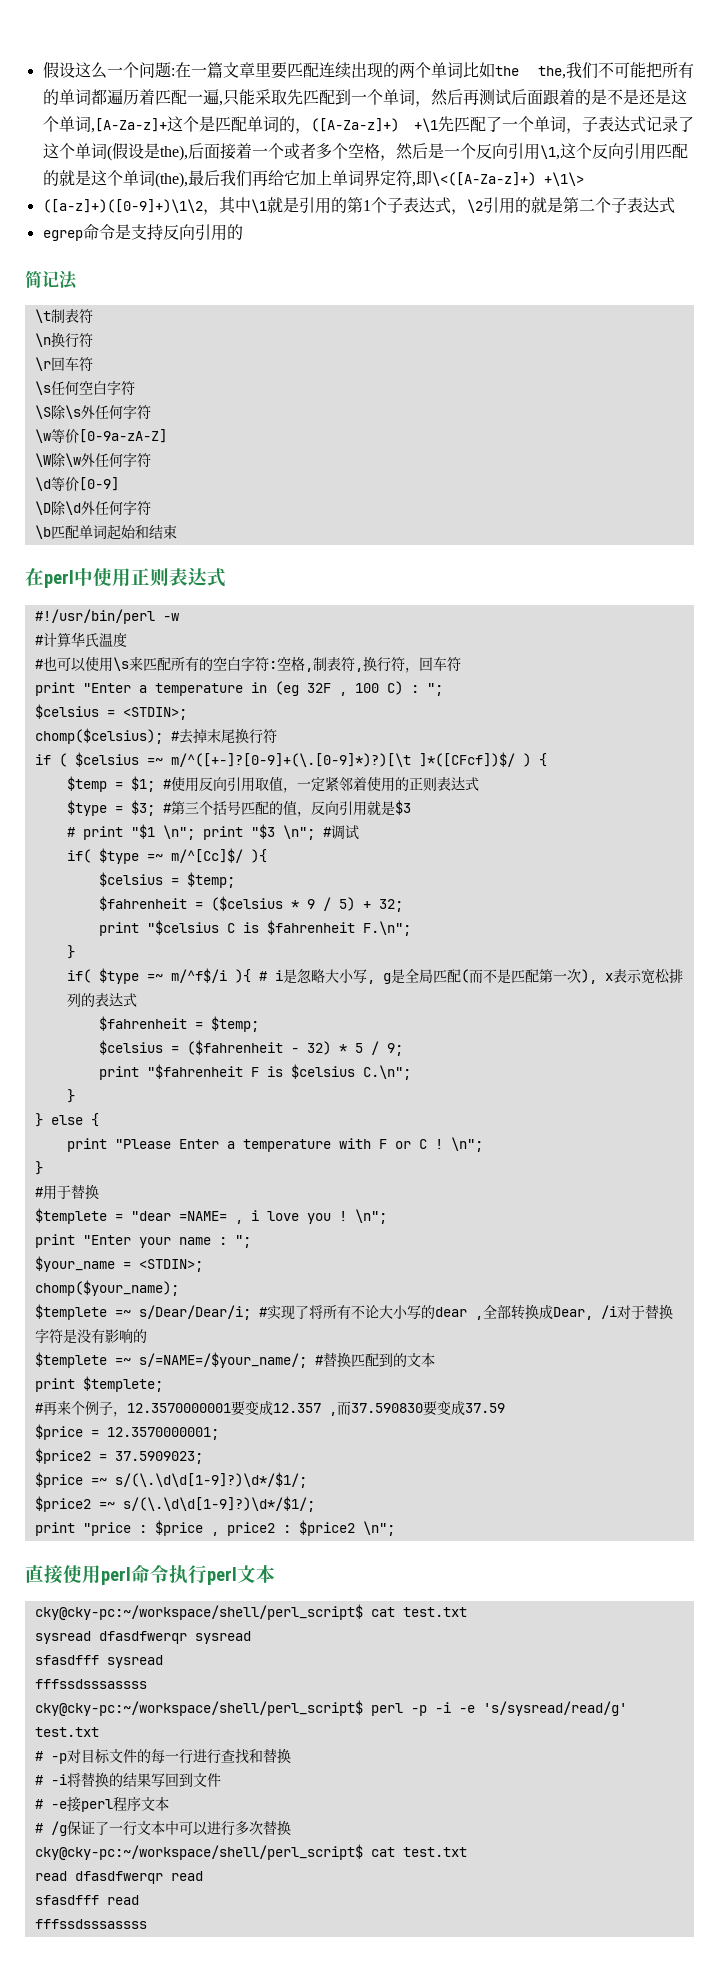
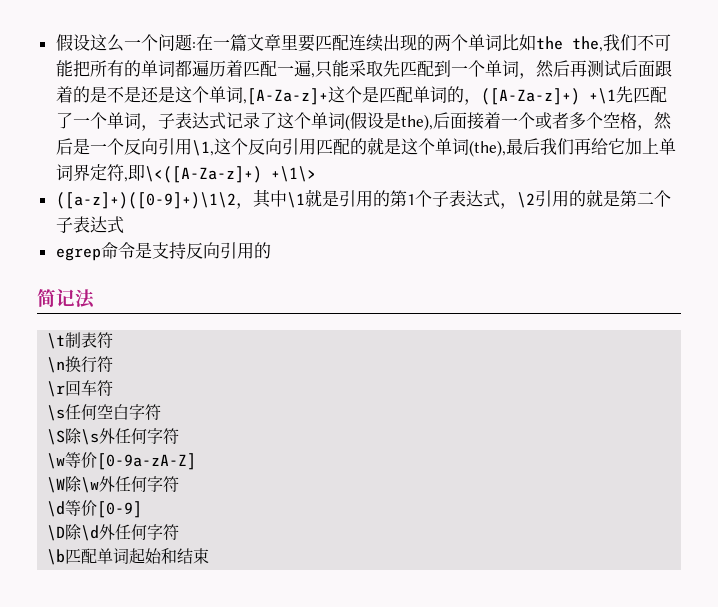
- 在perl中使用正则表达式
- #!/usr/bin/perl -w
- #计算华氏温度
- #也可以使用\s来匹配所有的空白字符:空格,制表符,换行符，回车符
- print "Enter a temperature in (eg 32F , 100 C) : ";
- $celsius = <STDIN>;
- chomp($celsius); #去掉末尾换行符
- if ( $celsius =~ m/^([+-]?[0-9]+(\.[0-9]*)?)[\t ]*([CFcf])$/ ) {
- $temp = $1; #使用反向引用取值，一定紧邻着使用的正则表达式
- $type = $3; #第三个括号匹配的值，反向引用就是$3
- # print "$1 \n"; print "$3 \n"; #调试
- if( $type =~ m/^[Cc]$/ ){
- $celsius = $temp;
- $fahrenheit = ($celsius * 9 / 5) + 32;
- print "$celsius C is $fahrenheit F.\n";
- }
- if( $type =~ m/^f$/i ){ # i是忽略大小写, g是全局匹配(而不是匹配第一次), x表示宽松排列的表达式
- $fahrenheit = $temp;
- $celsius = ($fahrenheit - 32) * 5 / 9;
- print "$fahrenheit F is $celsius C.\n";
- }
- } else {
- print "Please Enter a temperature with F or C ! \n";
- }
- #用于替换
- $templete = "dear =NAME= , i love you ! \n";
- print "Enter your name : ";
- $your_name = <STDIN>;
- chomp($your_name);
- $templete =~ s/Dear/Dear/i; #实现了将所有不论大小写的dear ,全部转换成Dear, /i对于替换字符是没有影响的
- $templete =~ s/=NAME=/$your_name/; #替换匹配到的文本
- print $templete;
- #再来个例子，12.3570000001要变成12.357 ,而37.590830要变成37.59
- $price = 12.3570000001;
- $price2 = 37.5909023;
- $price =~ s/(\.\d\d[1-9]?)\d*/$1/;
- $price2 =~ s/(\.\d\d[1-9]?)\d*/$1/;
- print "price : $price , price2 : $price2 \n";
- 直接使用perl命令执行perl文本
- cky@cky-pc:~/workspace/shell/perl_script$ cat test.txt
- sysread dfasdfwerqr sysread
- sfasdfff sysread
- fffssdsssassss
- cky@cky-pc:~/workspace/shell/perl_script$ perl -p -i -e 's/sysread/read/g' test.txt
- # -p对目标文件的每一行进行查找和替换
- # -i将替换的结果写回到文件
- # -e接perl程序文本
- # /g保证了一行文本中可以进行多次替换
- cky@cky-pc:~/workspace/shell/perl_script$ cat test.txt
- read dfasdfwerqr read
- sfasdfff read
- fffssdsssassss

